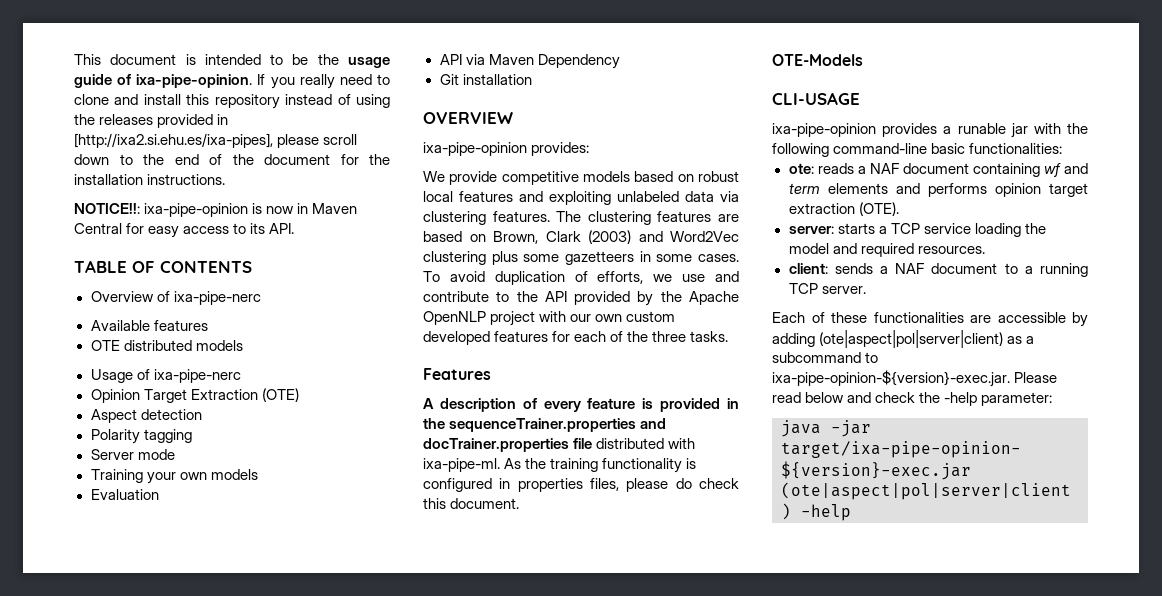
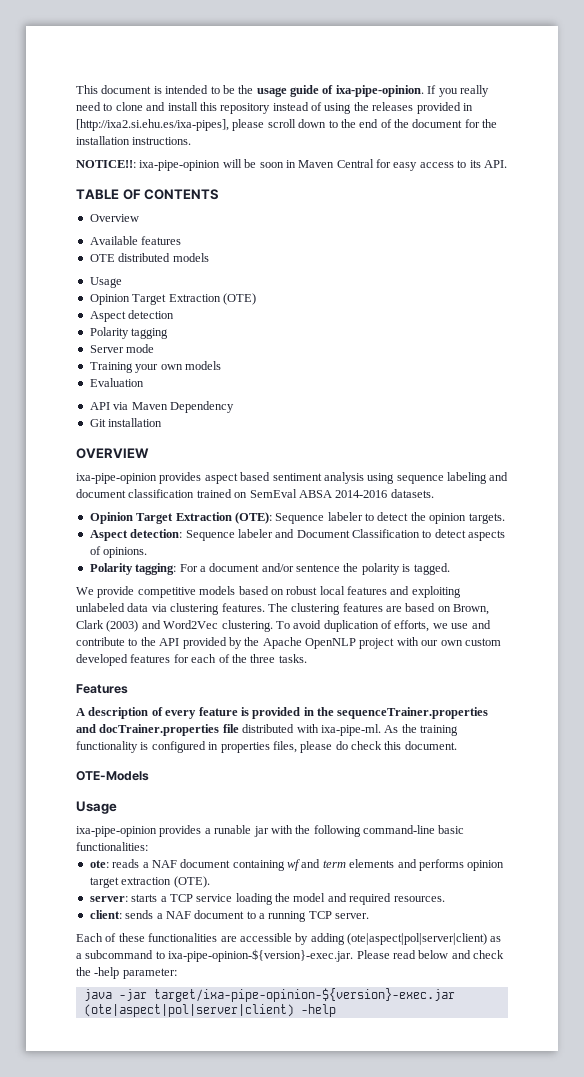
- NOTICE!!: ixa-pipe-opinion is now in Maven Central for easy access to its API.
+ NOTICE!!: ixa-pipe-opinion will be soon in Maven Central for easy access to its API.
- Overview of ixa-pipe-nerc
+ Overview
  OTE distributed models
- Usage of ixa-pipe-nerc
+ Usage
- ixa-pipe-opinion provides:
+ ixa-pipe-opinion provides aspect based sentiment analysis using sequence labeling and document classification trained on SemEval ABSA 2014-2016 datasets.
+ Opinion Target Extraction (OTE): Sequence labeler to detect the opinion targets.
+ Aspect detection: Sequence labeler and Document Classification to detect aspects of opinions.
+ Polarity tagging: For a document and/or sentence the polarity is tagged.
- The clustering features are based on Brown, Clark (2003) and Word2Vec clustering plus some gazetteers in some cases.
+ The clustering features are based on Brown, Clark (2003) and Word2Vec clustering.
  OTE-Models
- CLI-USAGE
+ Usage

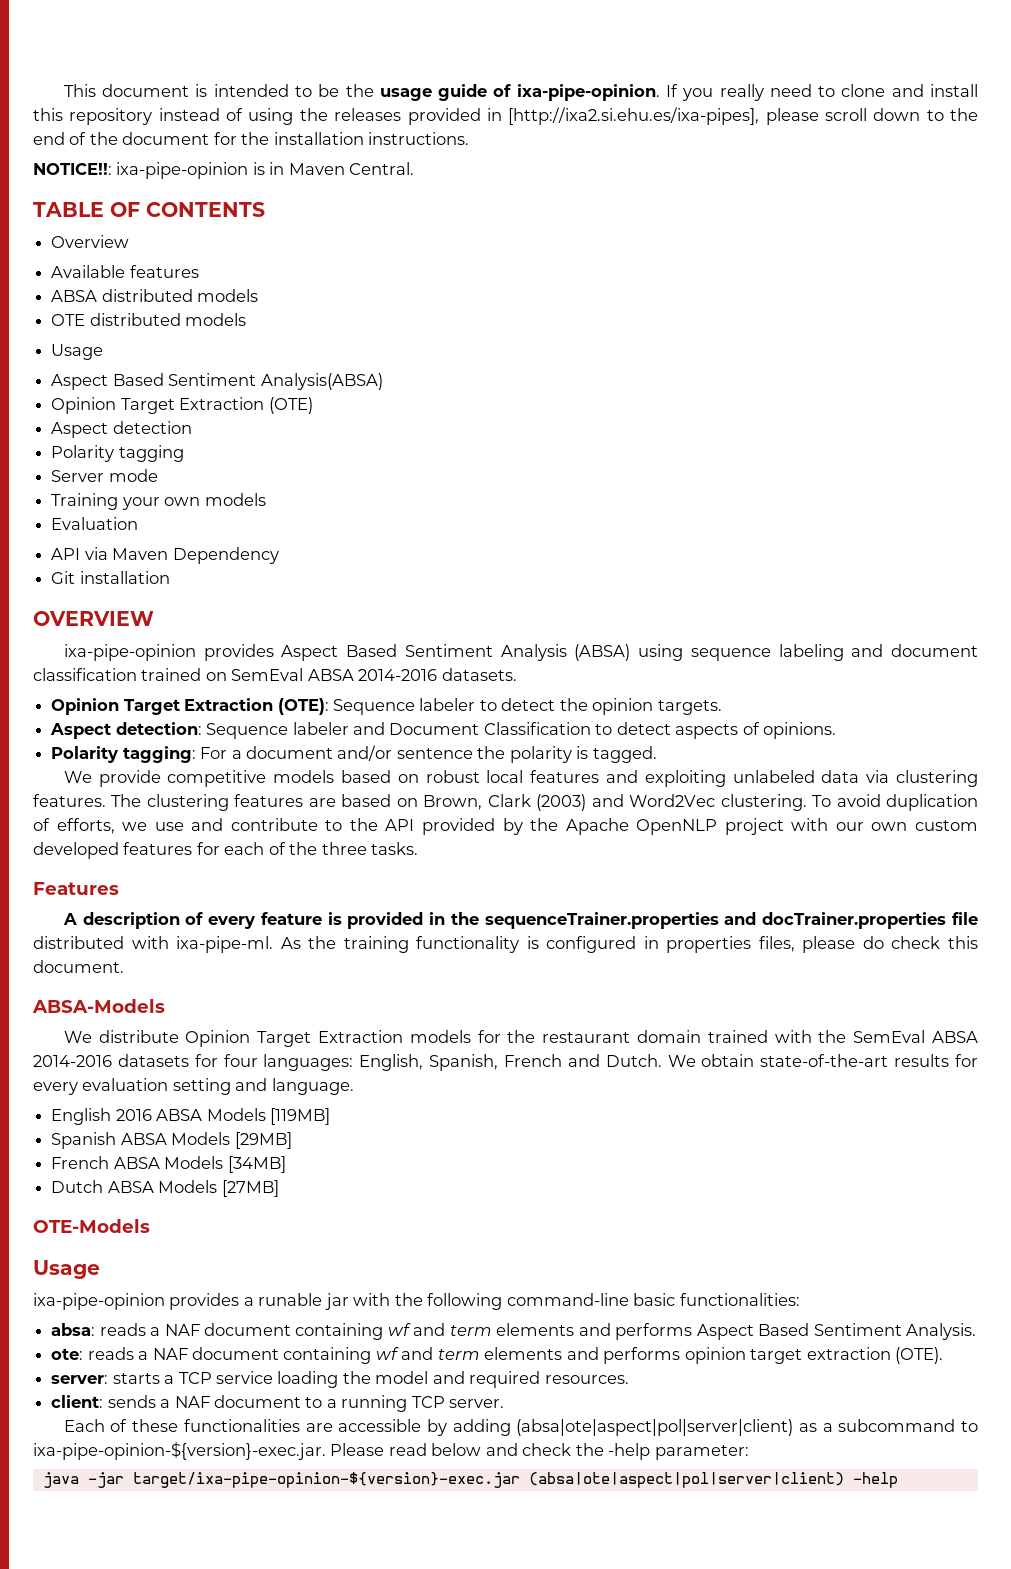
- NOTICE!!: ixa-pipe-opinion will be soon in Maven Central for easy access to its API.
+ NOTICE!!: ixa-pipe-opinion is in Maven Central.
+ ABSA distributed models
+ Aspect Based Sentiment Analysis(ABSA)
- ixa-pipe-opinion provides aspect based sentiment analysis using sequence labeling and document classification trained on SemEval ABSA 2014-2016 datasets.
+ ixa-pipe-opinion provides Aspect Based Sentiment Analysis (ABSA) using sequence labeling and document classification trained on SemEval ABSA 2014-2016 datasets.
+ ABSA-Models
+ We distribute Opinion Target Extraction models for the restaurant domain trained with the SemEval ABSA 2014-2016 datasets for four languages: English, Spanish, French and Dutch. We obtain state-of-the-art results for every evaluation setting and language.
+ English 2016 ABSA Models [119MB]
+ Spanish ABSA Models [29MB]
+ French ABSA Models [34MB]
+ Dutch ABSA Models [27MB]
+ absa: reads a NAF document containing wf and term elements and performs Aspect Based Sentiment Analysis.
- Each of these functionalities are accessible by adding (ote|aspect|pol|server|client) as a subcommand to ixa-pipe-opinion-${version}-exec.jar. Please read below and check the -help parameter:
+ Each of these functionalities are accessible by adding (absa|ote|aspect|pol|server|client) as a subcommand to ixa-pipe-opinion-${version}-exec.jar. Please read below and check the -help parameter:
- java -jar target/ixa-pipe-opinion-${version}-exec.jar (ote|aspect|pol|server|client) -help
+ java -jar target/ixa-pipe-opinion-${version}-exec.jar (absa|ote|aspect|pol|server|client) -help

